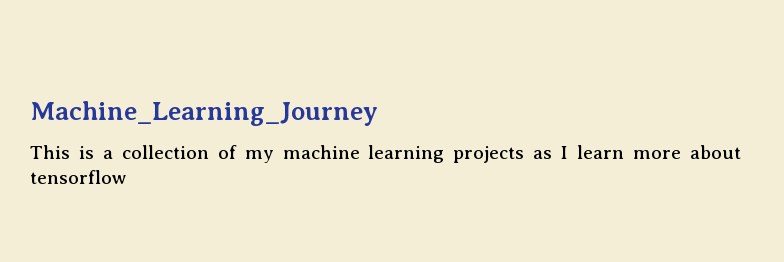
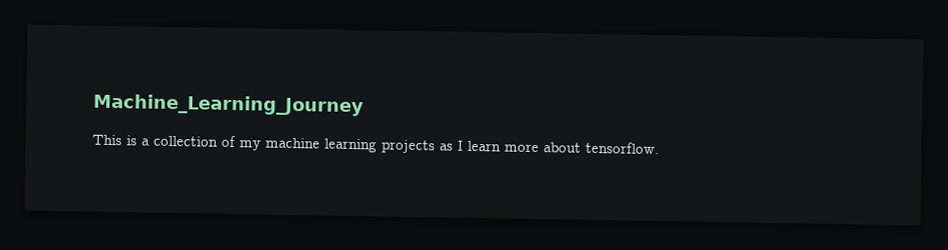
- This is a collection of my machine learning projects as I learn more about tensorflow
+ This is a collection of my machine learning projects as I learn more about tensorflow.

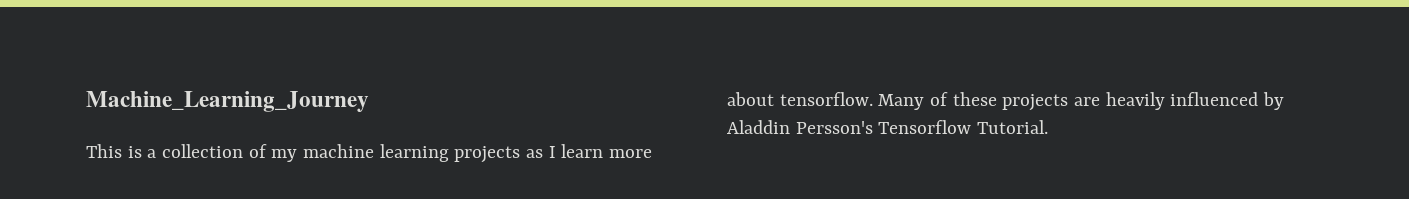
+ Many of these projects are heavily influenced by Aladdin Persson's Tensorflow Tutorial.

